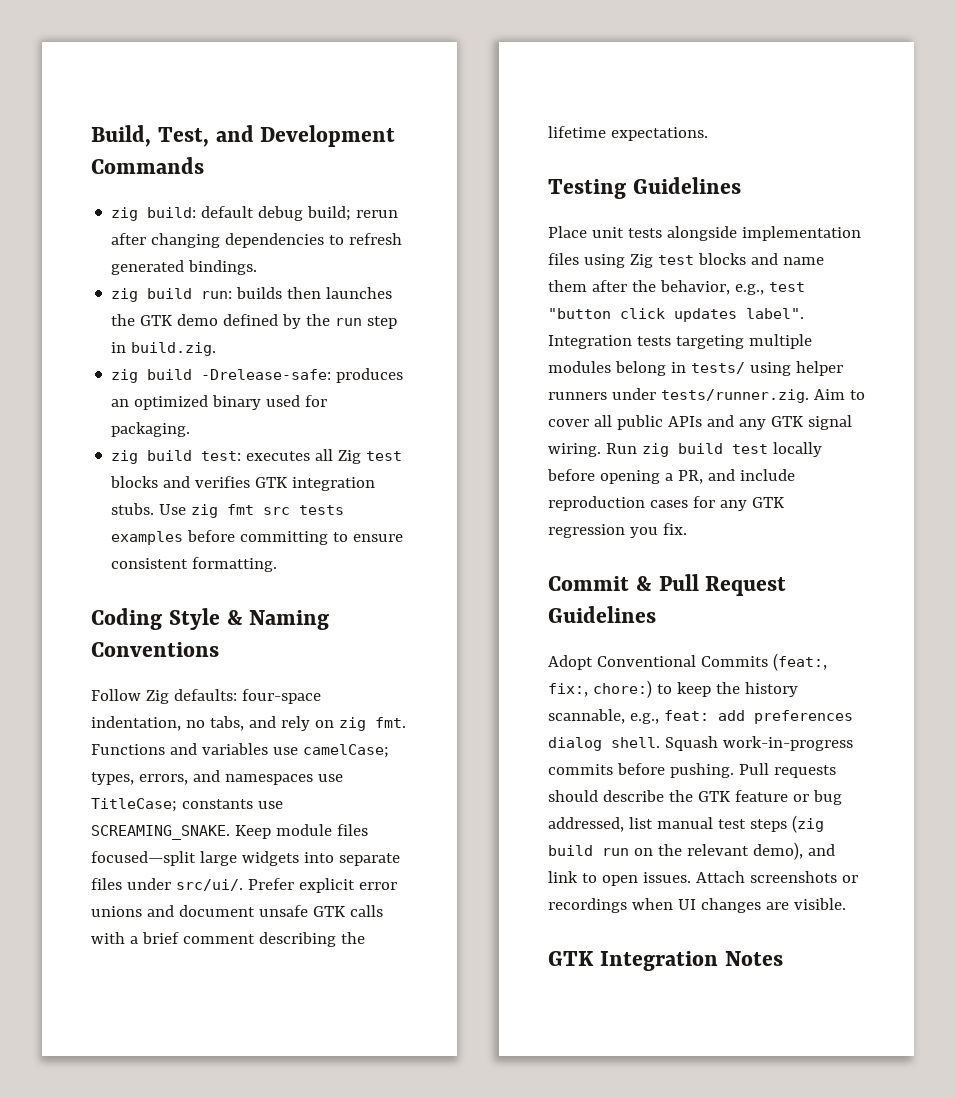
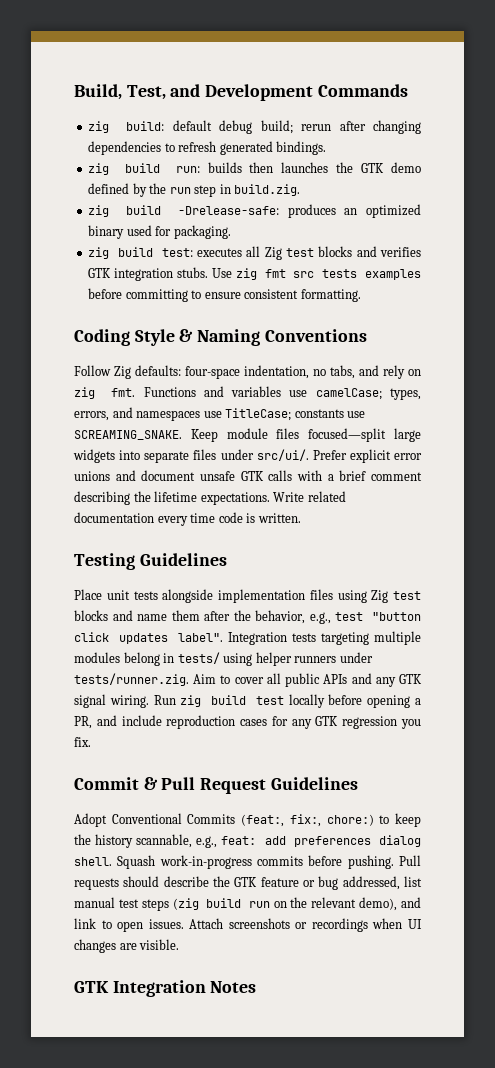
+ Write related documentation every time code is written.

